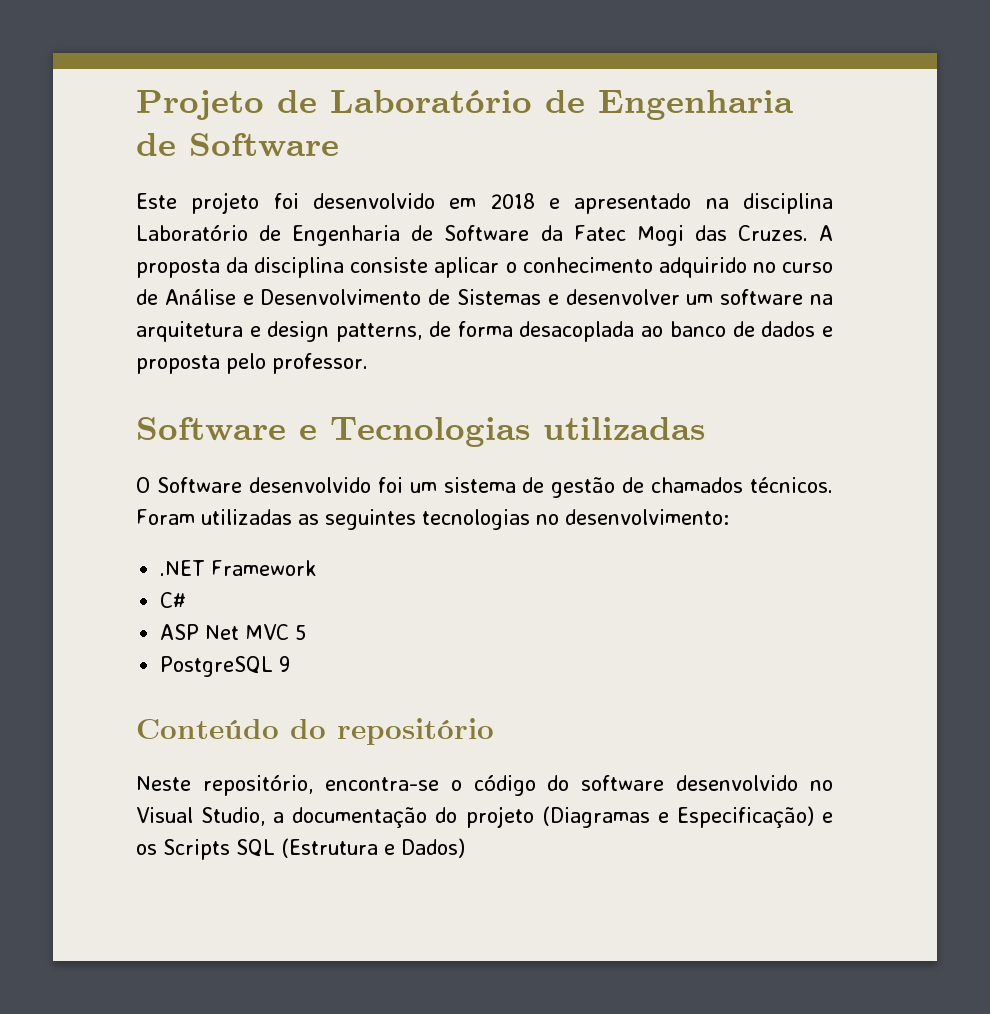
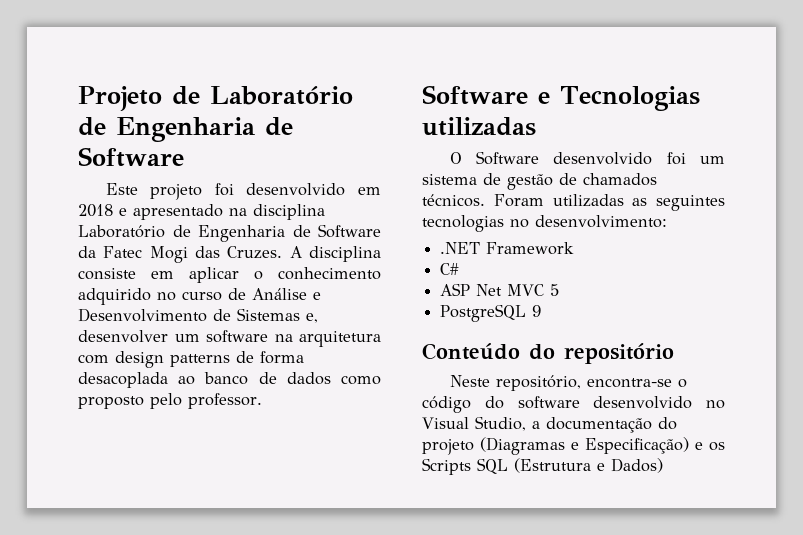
- A proposta da disciplina consiste aplicar o conhecimento adquirido no curso de Análise e Desenvolvimento de Sistemas e desenvolver um software na arquitetura e design patterns, de forma desacoplada ao banco de dados e proposta pelo professor.
+ A disciplina consiste em aplicar o conhecimento adquirido no curso de Análise e Desenvolvimento de Sistemas e, desenvolver um software na arquitetura com design patterns de forma desacoplada ao banco de dados como proposto pelo professor.

